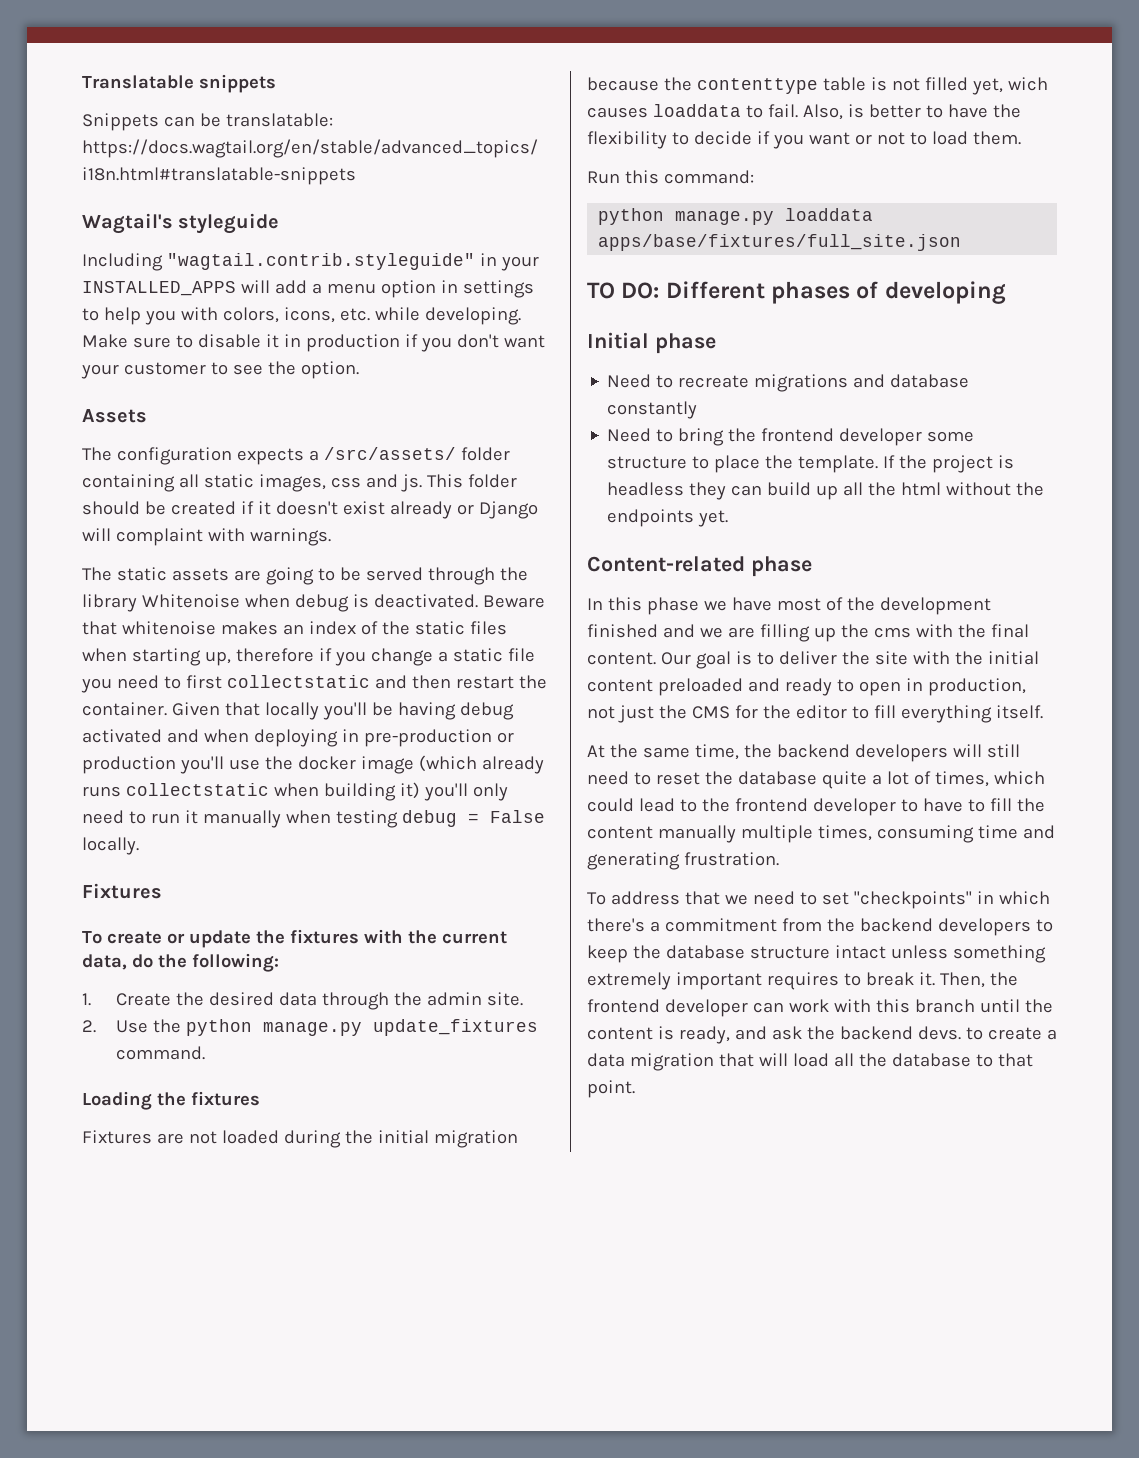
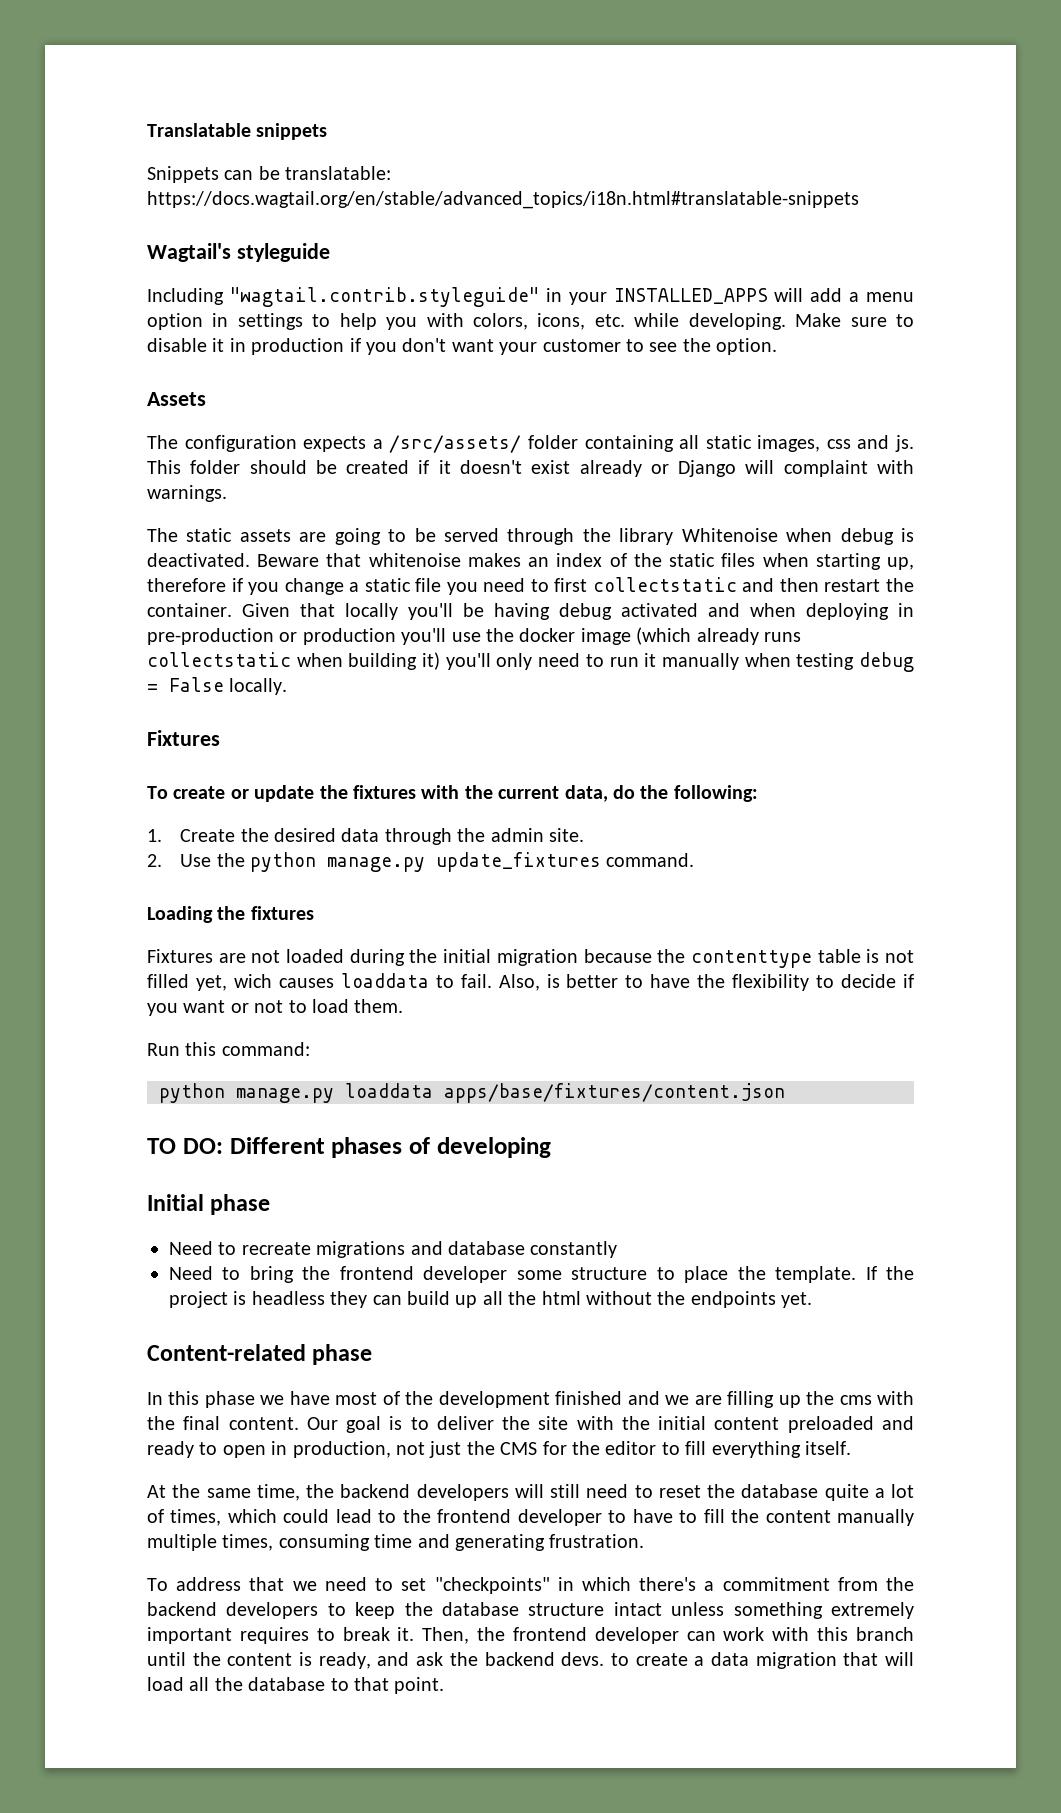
- python manage.py loaddata apps/base/fixtures/full_site.json
+ python manage.py loaddata apps/base/fixtures/content.json

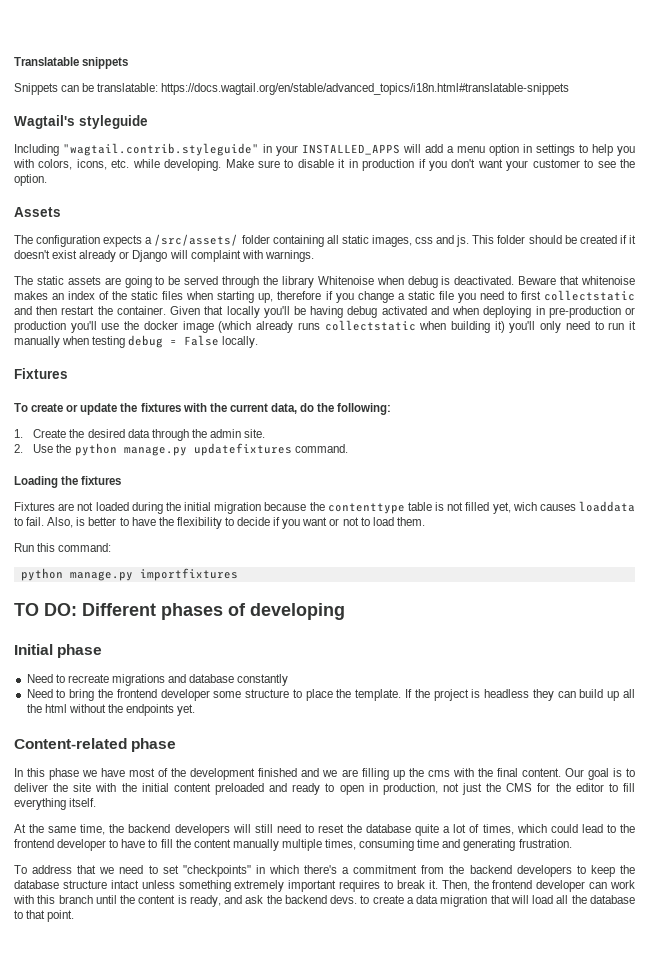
- 2. Use the python manage.py update_fixtures command.
+ 2. Use the python manage.py updatefixtures command.
- python manage.py loaddata apps/base/fixtures/content.json
+ python manage.py importfixtures

